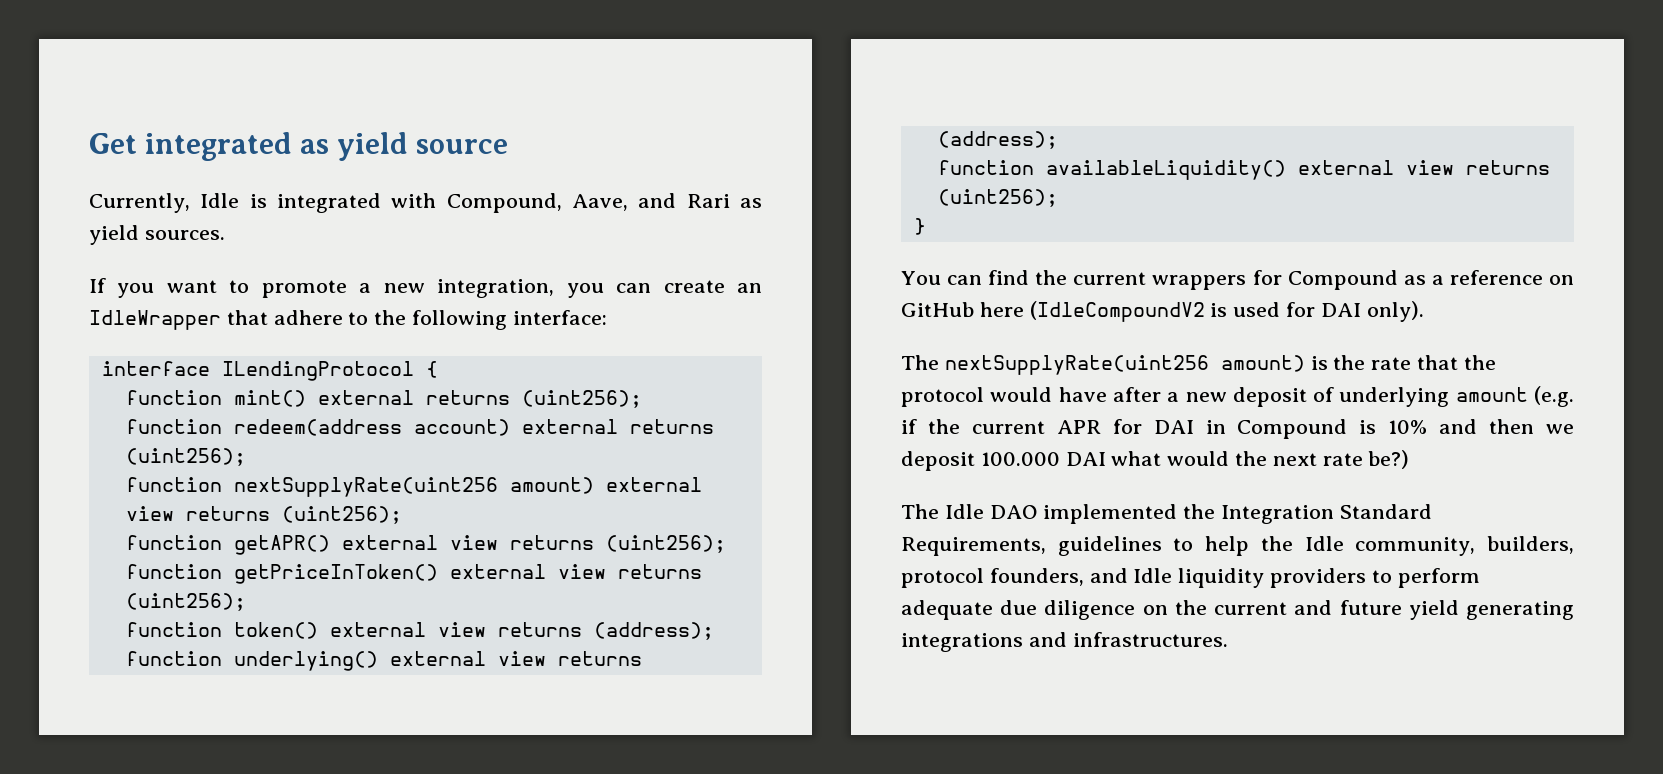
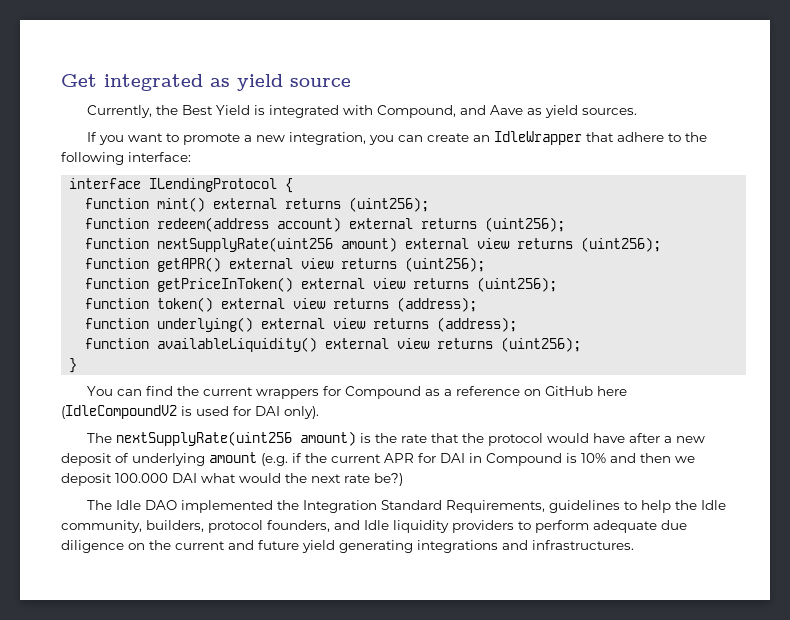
- Currently, Idle is integrated with Compound, Aave, and Rari as yield sources.
+ Currently, the Best Yield is integrated with Compound, and Aave as yield sources.

